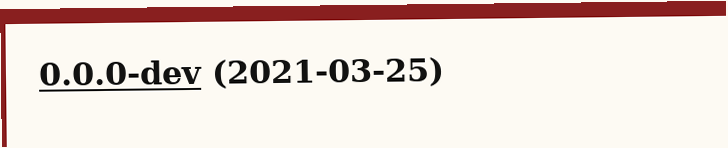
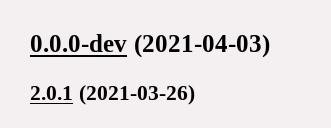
- 0.0.0-dev (2021-03-25)
+ 0.0.0-dev (2021-04-03)
+ 2.0.1 (2021-03-26)

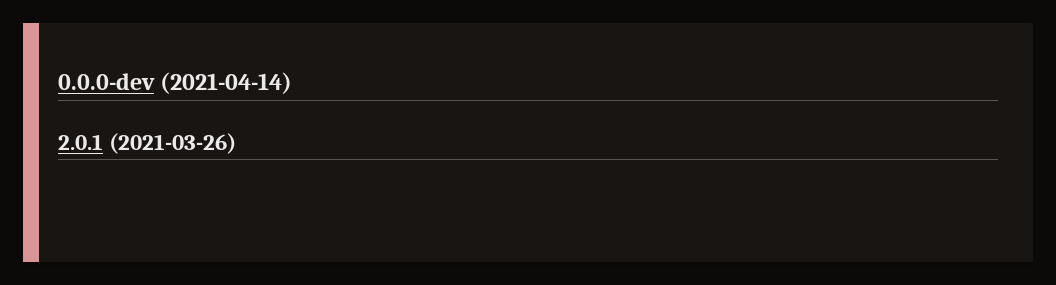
- 0.0.0-dev (2021-04-03)
+ 0.0.0-dev (2021-04-14)

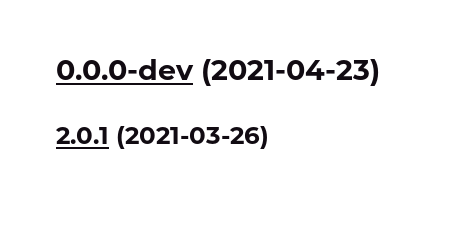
- 0.0.0-dev (2021-04-14)
+ 0.0.0-dev (2021-04-23)

